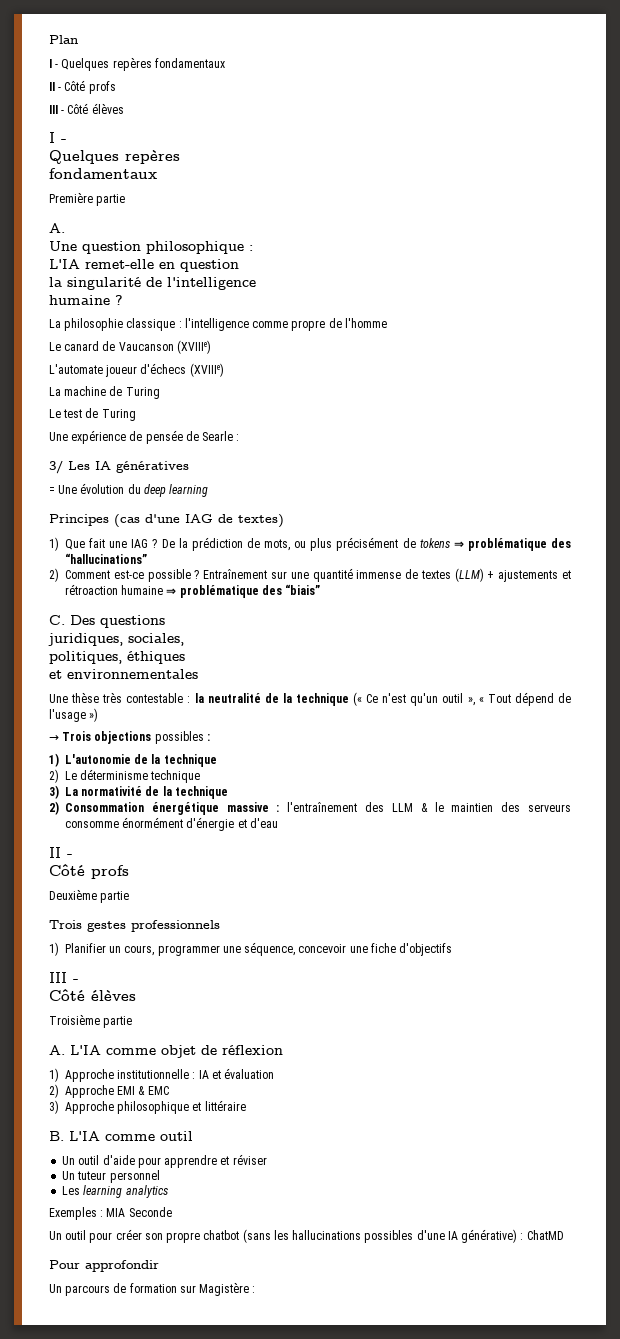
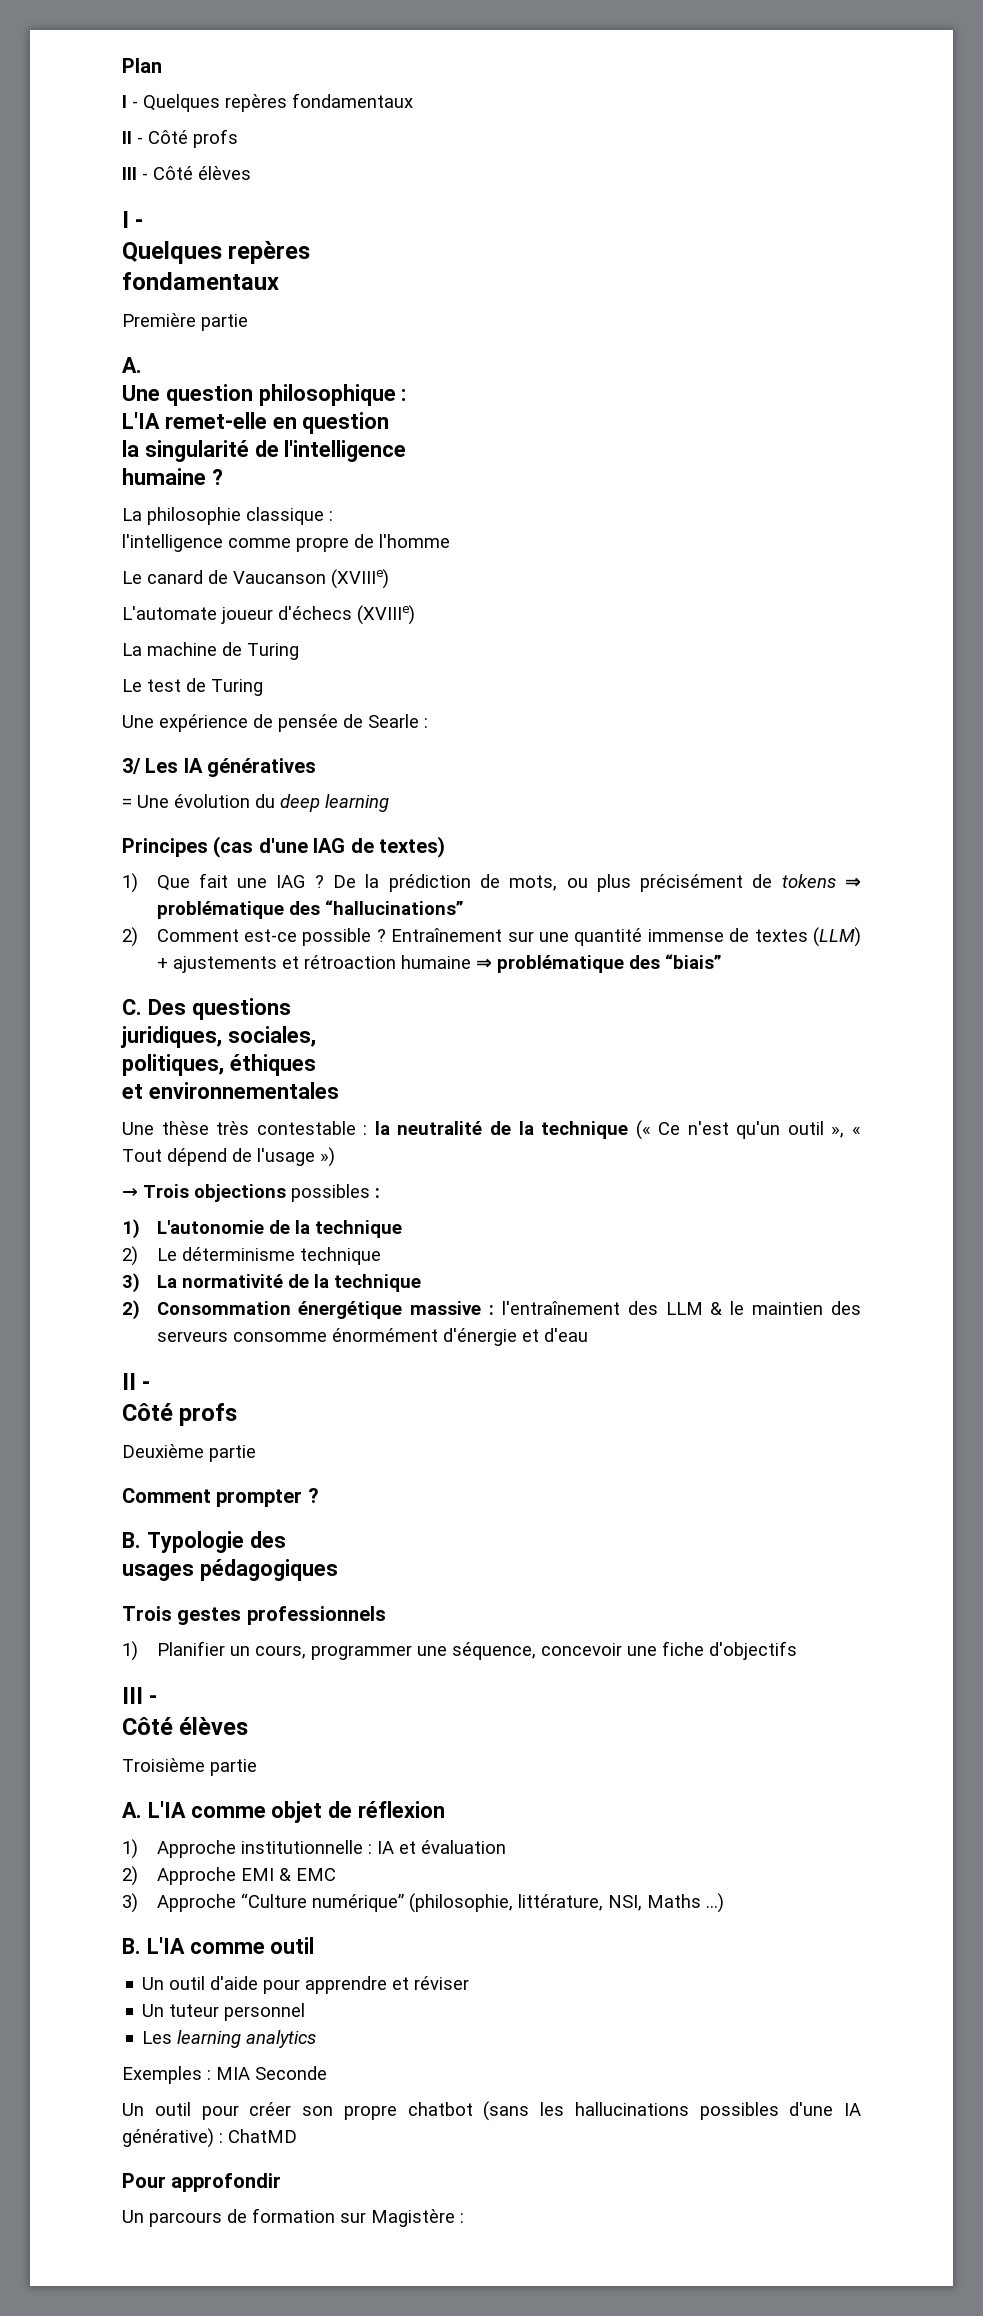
- La philosophie classique : l'intelligence comme propre de l'homme
+ La philosophie classique :
+ l'intelligence comme propre de l'homme
+ Comment prompter ?
+ B. Typologie des
+ usages pédagogiques
- 3) Approche philosophique et littéraire
+ 3) Approche “Culture numérique” (philosophie, littérature, NSI, Maths …)

